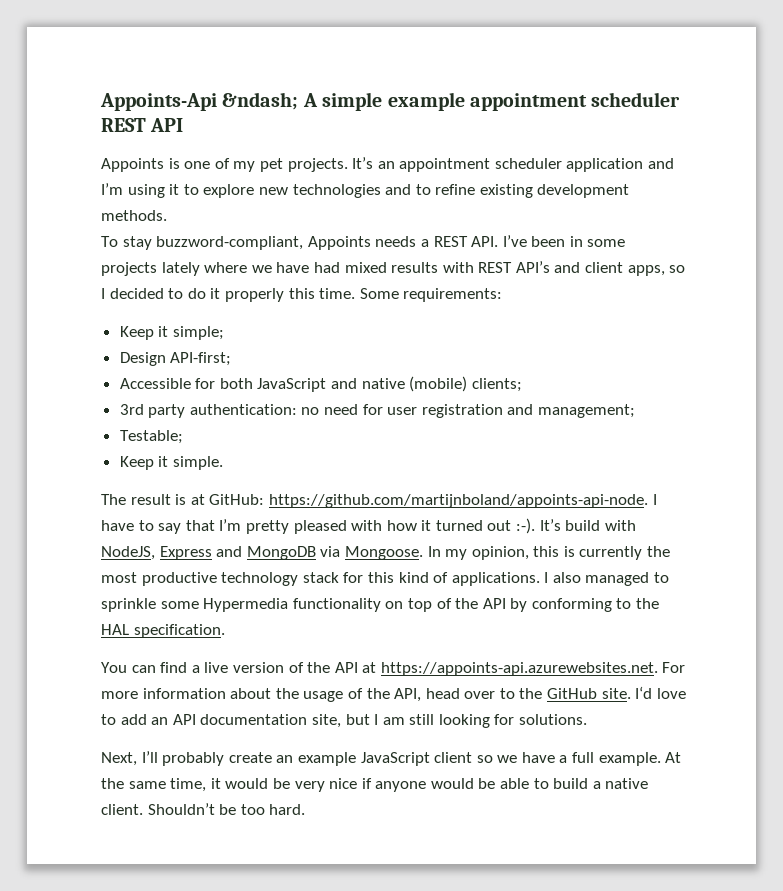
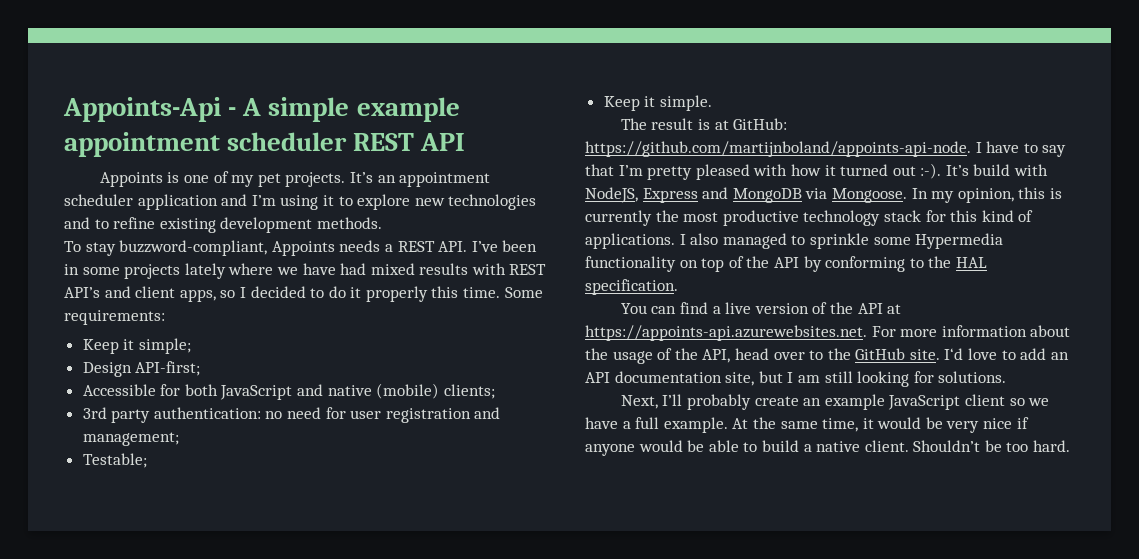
- Appoints-Api &ndash; A simple example appointment scheduler REST API
+ Appoints-Api - A simple example appointment scheduler REST API

